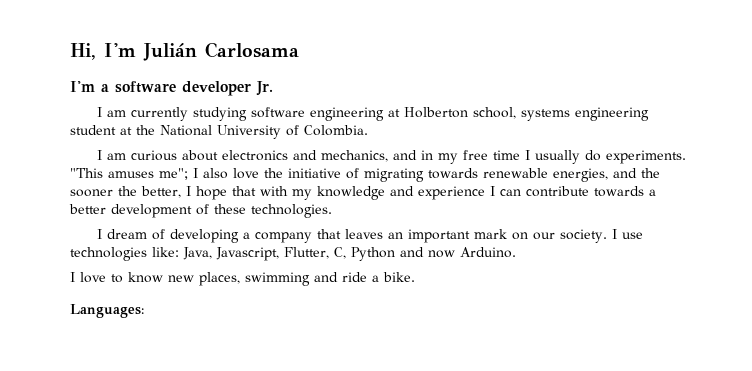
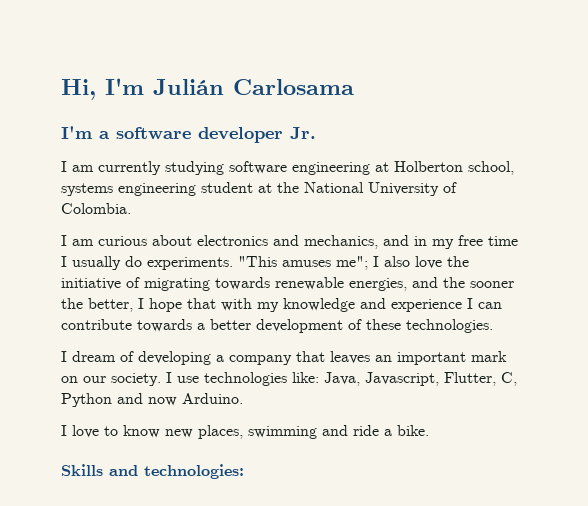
- Languages:
+ Skills and technologies:

